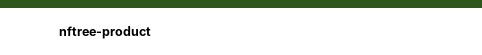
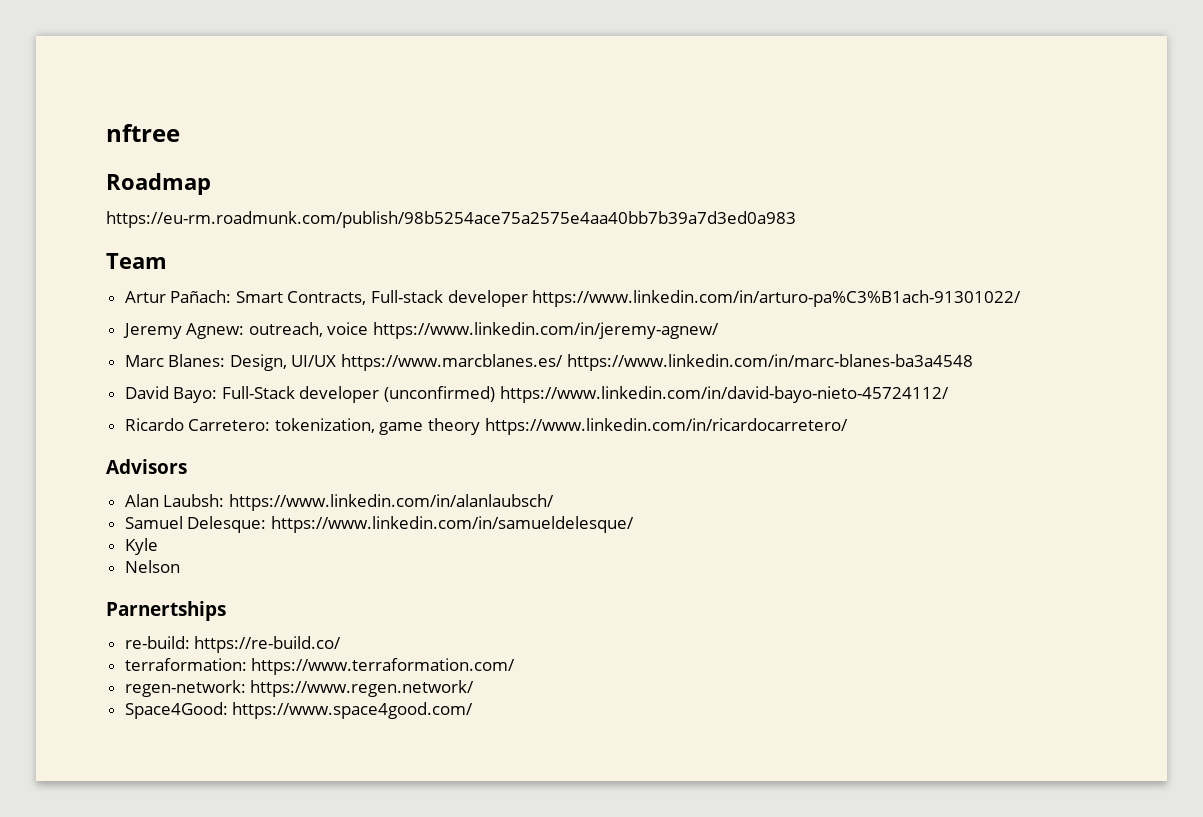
- nftree-product
+ nftree
+ Roadmap
+ https://eu-rm.roadmunk.com/publish/98b5254ace75a2575e4aa40bb7b39a7d3ed0a983
+ Team
+ Artur Pañach: Smart Contracts, Full-stack developer https://www.linkedin.com/in/arturo-pa%C3%B1ach-91301022/
+ Jeremy Agnew: outreach, voice https://www.linkedin.com/in/jeremy-agnew/
+ Marc Blanes: Design, UI/UX https://www.marcblanes.es/ https://www.linkedin.com/in/marc-blanes-ba3a4548
+ David Bayo: Full-Stack developer (unconfirmed) https://www.linkedin.com/in/david-bayo-nieto-45724112/
+ Ricardo Carretero: tokenization, game theory https://www.linkedin.com/in/ricardocarretero/
+ Advisors
+ Alan Laubsh: https://www.linkedin.com/in/alanlaubsch/
+ Samuel Delesque: https://www.linkedin.com/in/samueldelesque/
+ Kyle
+ Nelson
+ Parnertships
+ re-build: https://re-build.co/
+ terraformation: https://www.terraformation.com/
+ regen-network: https://www.regen.network/
+ Space4Good: https://www.space4good.com/

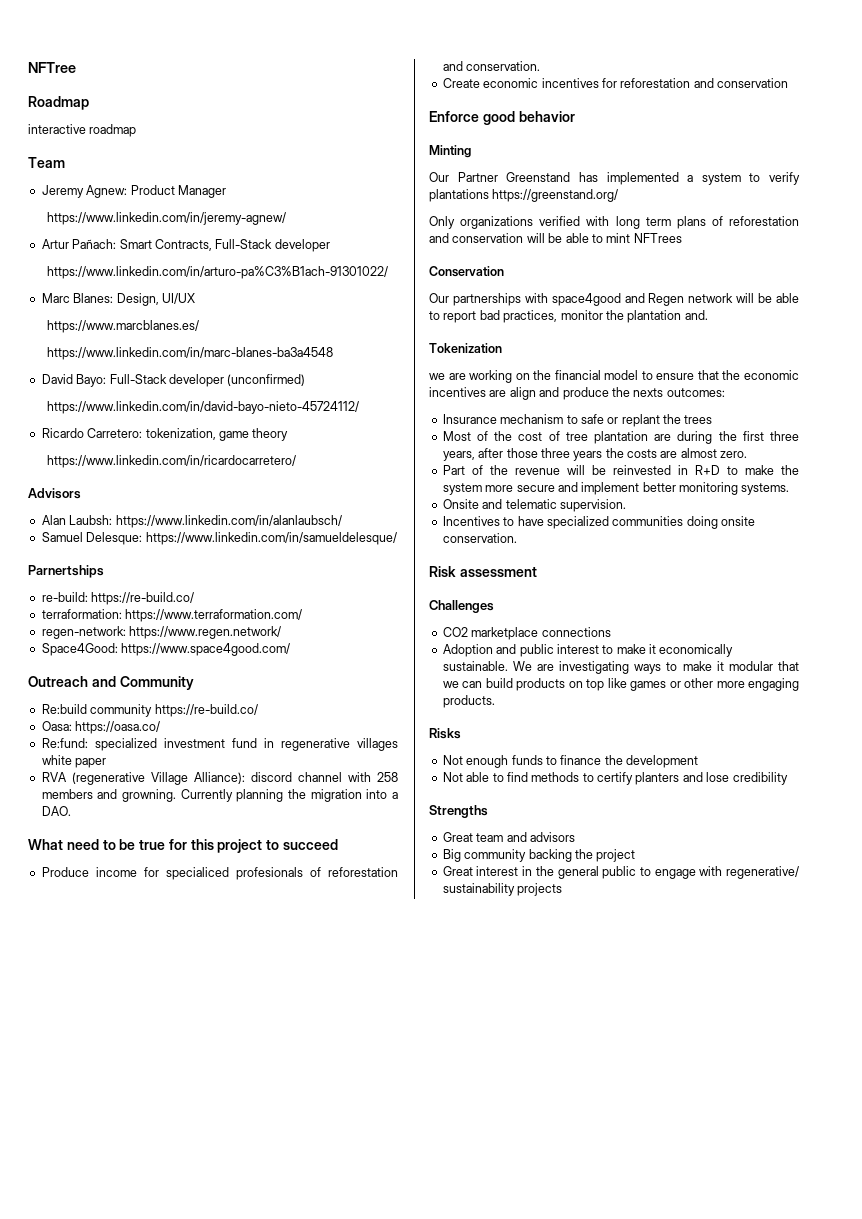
- nftree
+ NFTree
- https://eu-rm.roadmunk.com/publish/98b5254ace75a2575e4aa40bb7b39a7d3ed0a983
+ interactive roadmap
+ Jeremy Agnew: Product Manager
+ https://www.linkedin.com/in/jeremy-agnew/
- Artur Pañach: Smart Contracts, Full-stack developer https://www.linkedin.com/in/arturo-pa%C3%B1ach-91301022/
+ Artur Pañach: Smart Contracts, Full-Stack developer
+ https://www.linkedin.com/in/arturo-pa%C3%B1ach-91301022/
- Jeremy Agnew: outreach, voice https://www.linkedin.com/in/jeremy-agnew/
- Marc Blanes: Design, UI/UX https://www.marcblanes.es/ https://www.linkedin.com/in/marc-blanes-ba3a4548
+ Marc Blanes: Design, UI/UX
+ https://www.marcblanes.es/
+ https://www.linkedin.com/in/marc-blanes-ba3a4548
- David Bayo: Full-Stack developer (unconfirmed) https://www.linkedin.com/in/david-bayo-nieto-45724112/
+ David Bayo: Full-Stack developer (unconfirmed)
+ https://www.linkedin.com/in/david-bayo-nieto-45724112/
- Ricardo Carretero: tokenization, game theory https://www.linkedin.com/in/ricardocarretero/
+ Ricardo Carretero: tokenization, game theory
+ https://www.linkedin.com/in/ricardocarretero/
- Kyle
- Nelson
+ Outreach and Community
+ Re:build community https://re-build.co/
+ Oasa: https://oasa.co/
+ Re:fund: specialized investment fund in regenerative villages white paper
+ RVA (regenerative Village Alliance): discord channel with 258 members and growning. Currently planning the migration into a DAO.
+ What need to be true for this project to succeed
+ Produce income for specialiced profesionals of reforestation and conservation.
+ Create economic incentives for reforestation and conservation
+ Enforce good behavior
+ Minting
+ Our Partner Greenstand has implemented a system to verify plantations https://greenstand.org/
+ Only organizations verified with long term plans of reforestation and conservation will be able to mint NFTrees
+ Conservation
+ Our partnerships with space4good and Regen network will be able to report bad practices, monitor the plantation and.
+ Tokenization
+ we are working on the financial model to ensure that the economic incentives are align and produce the nexts outcomes:
+ Insurance mechanism to safe or replant the trees
+ Most of the cost of tree plantation are during the first three years, after those three years the costs are almost zero.
+ Part of the revenue will be reinvested in R+D to make the system more secure and implement better monitoring systems.
+ Onsite and telematic supervision.
+ Incentives to have specialized communities doing onsite conservation.
+ Risk assessment
+ Challenges
+ CO2 marketplace connections
+ Adoption and public interest to make it economically sustainable. We are investigating ways to make it modular that we can build products on top like games or other more engaging products.
+ Risks
+ Not enough funds to finance the development
+ Not able to find methods to certify planters and lose credibility
+ Strengths
+ Great team and advisors
+ Big community backing the project
+ Great interest in the general public to engage with regenerative/ sustainability projects

